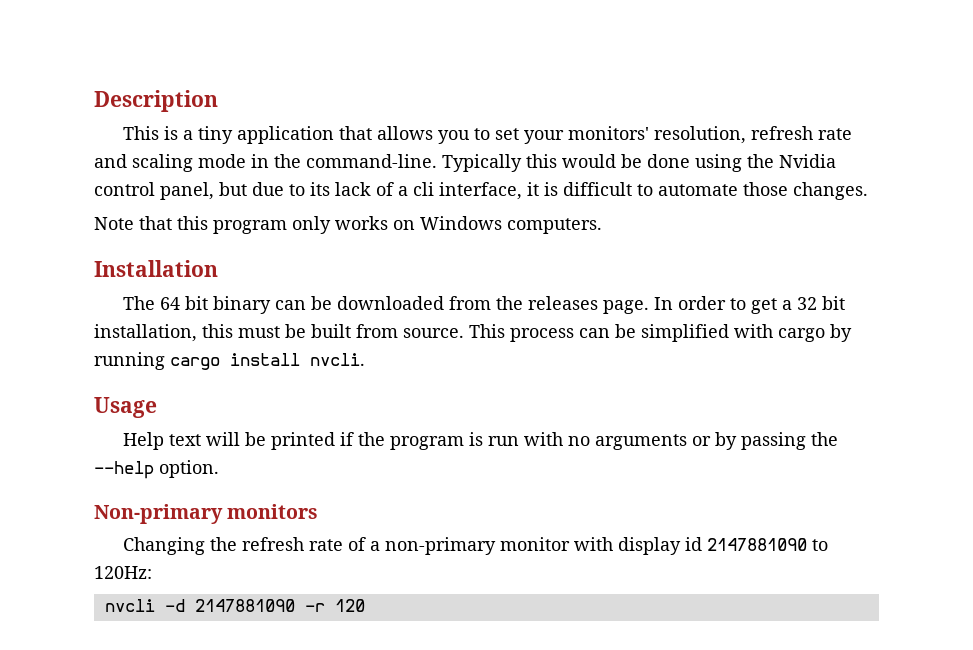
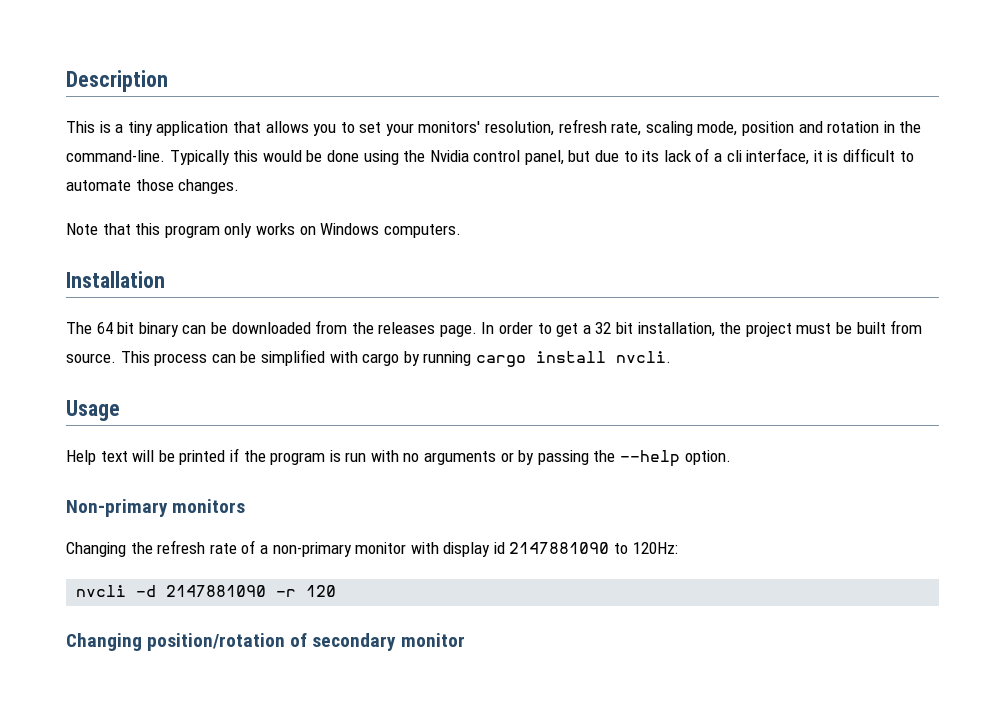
- This is a tiny application that allows you to set your monitors' resolution, refresh rate and scaling mode in the command-line.
+ This is a tiny application that allows you to set your monitors' resolution, refresh rate, scaling mode, position and rotation in the command-line.
- In order to get a 32 bit installation, this must be built from source.
+ In order to get a 32 bit installation, the project must be built from source.
+ Changing position/rotation of secondary monitor

